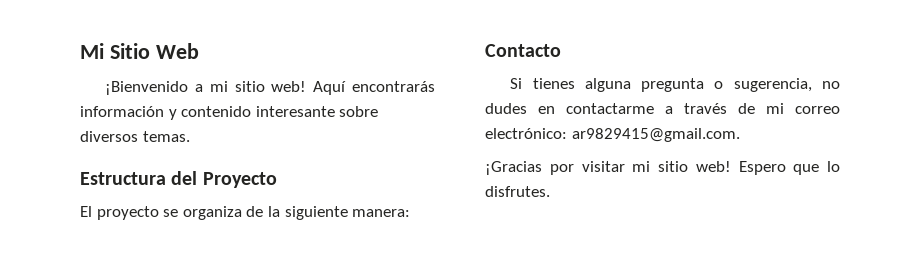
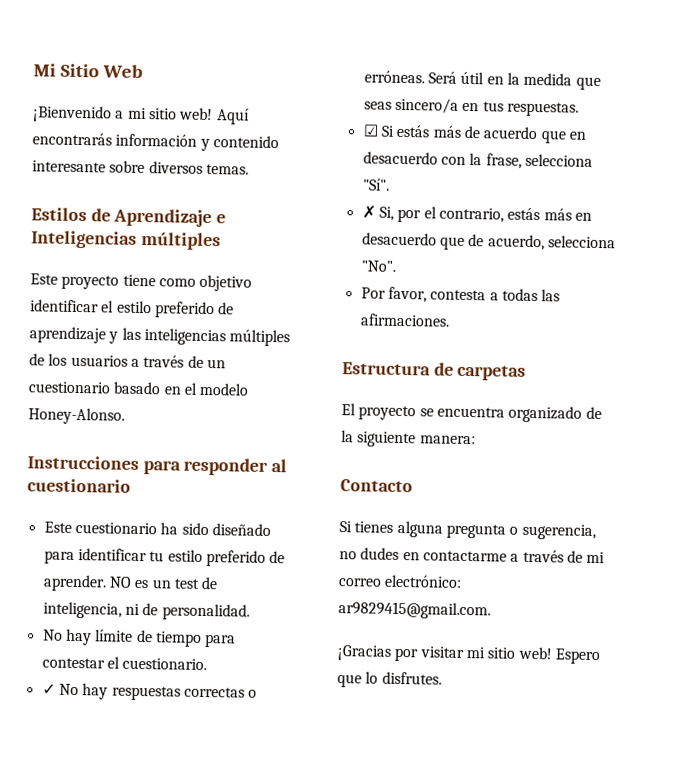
+ Estilos de Aprendizaje e Inteligencias múltiples
+ Este proyecto tiene como objetivo identificar el estilo preferido de aprendizaje y las inteligencias múltiples de los usuarios a través de un cuestionario basado en el modelo Honey-Alonso.
+ Instrucciones para responder al cuestionario
+ Este cuestionario ha sido diseñado para identificar tu estilo preferido de aprender. NO es un test de inteligencia, ni de personalidad.
+ No hay límite de tiempo para contestar el cuestionario.
+ ✓ No hay respuestas correctas o erróneas. Será útil en la medida que seas sincero/a en tus respuestas.
+ ☑ Si estás más de acuerdo que en desacuerdo con la frase, selecciona "Sí".
+ ✗ Si, por el contrario, estás más en desacuerdo que de acuerdo, selecciona "No".
+ Por favor, contesta a todas las afirmaciones.
- Estructura del Proyecto
+ Estructura de carpetas
- El proyecto se organiza de la siguiente manera:
+ El proyecto se encuentra organizado de la siguiente manera:

